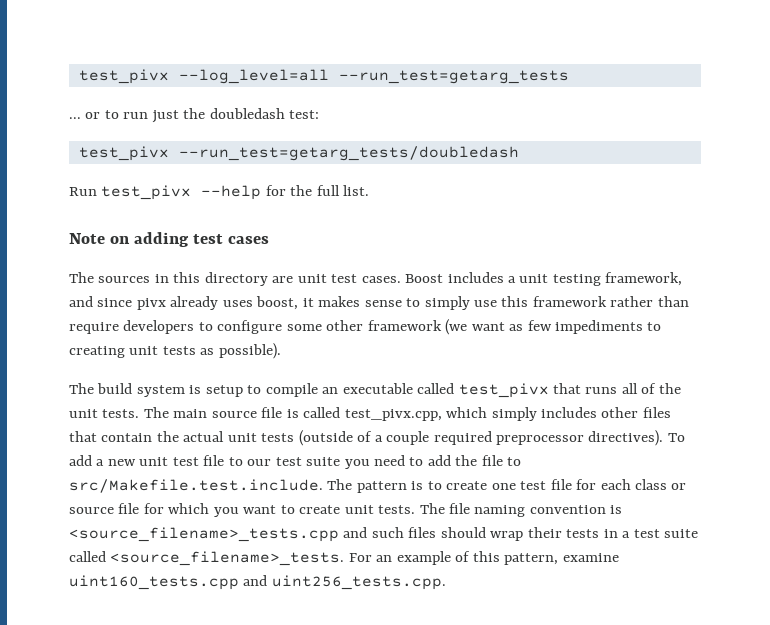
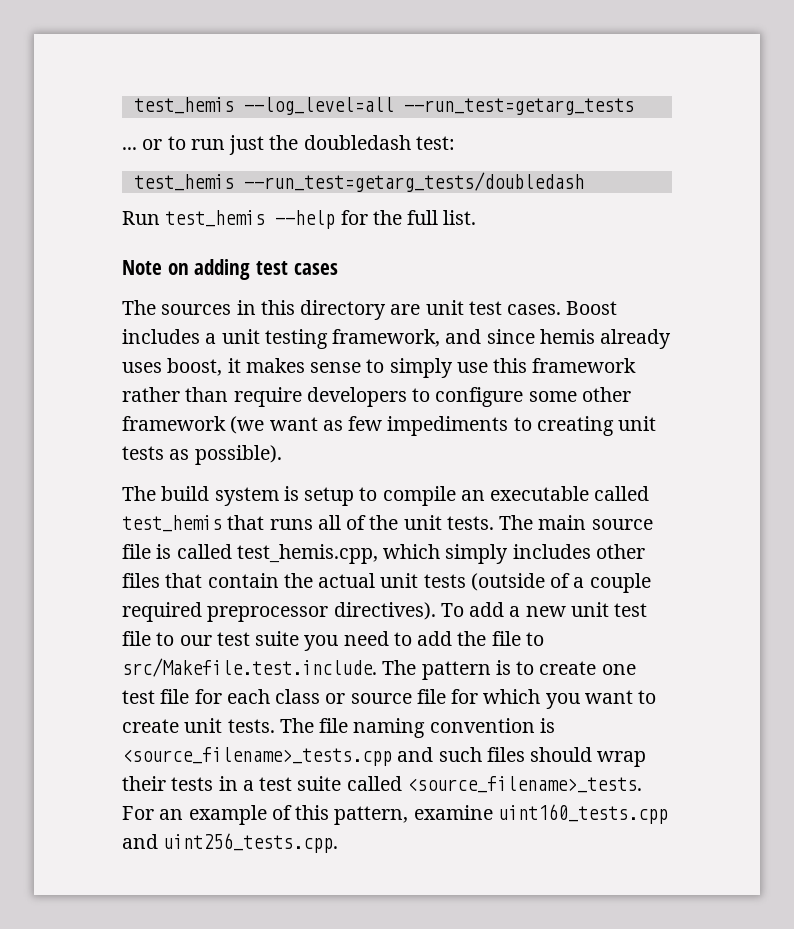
- test_pivx --log_level=all --run_test=getarg_tests
+ test_hemis --log_level=all --run_test=getarg_tests
- test_pivx --run_test=getarg_tests/doubledash
+ test_hemis --run_test=getarg_tests/doubledash
- Run test_pivx --help for the full list.
+ Run test_hemis --help for the full list.
- Boost includes a unit testing framework, and since pivx already uses boost, it makes sense to simply use this framework rather than require developers to configure some other framework (we want as few impediments to creating unit tests as possible).
+ Boost includes a unit testing framework, and since hemis already uses boost, it makes sense to simply use this framework rather than require developers to configure some other framework (we want as few impediments to creating unit tests as possible).
- The build system is setup to compile an executable called test_pivx that runs all of the unit tests.
+ The build system is setup to compile an executable called test_hemis that runs all of the unit tests.
- The main source file is called test_pivx.cpp, which simply includes other files that contain the actual unit tests (outside of a couple required preprocessor directives).
+ The main source file is called test_hemis.cpp, which simply includes other files that contain the actual unit tests (outside of a couple required preprocessor directives).

